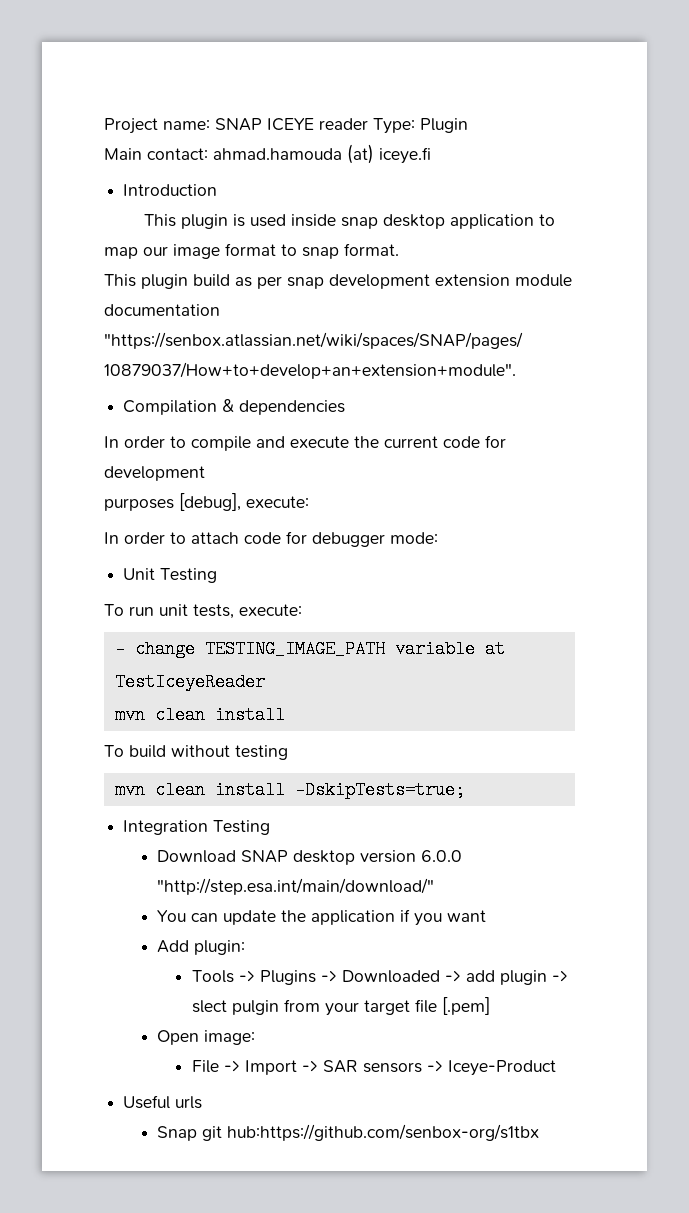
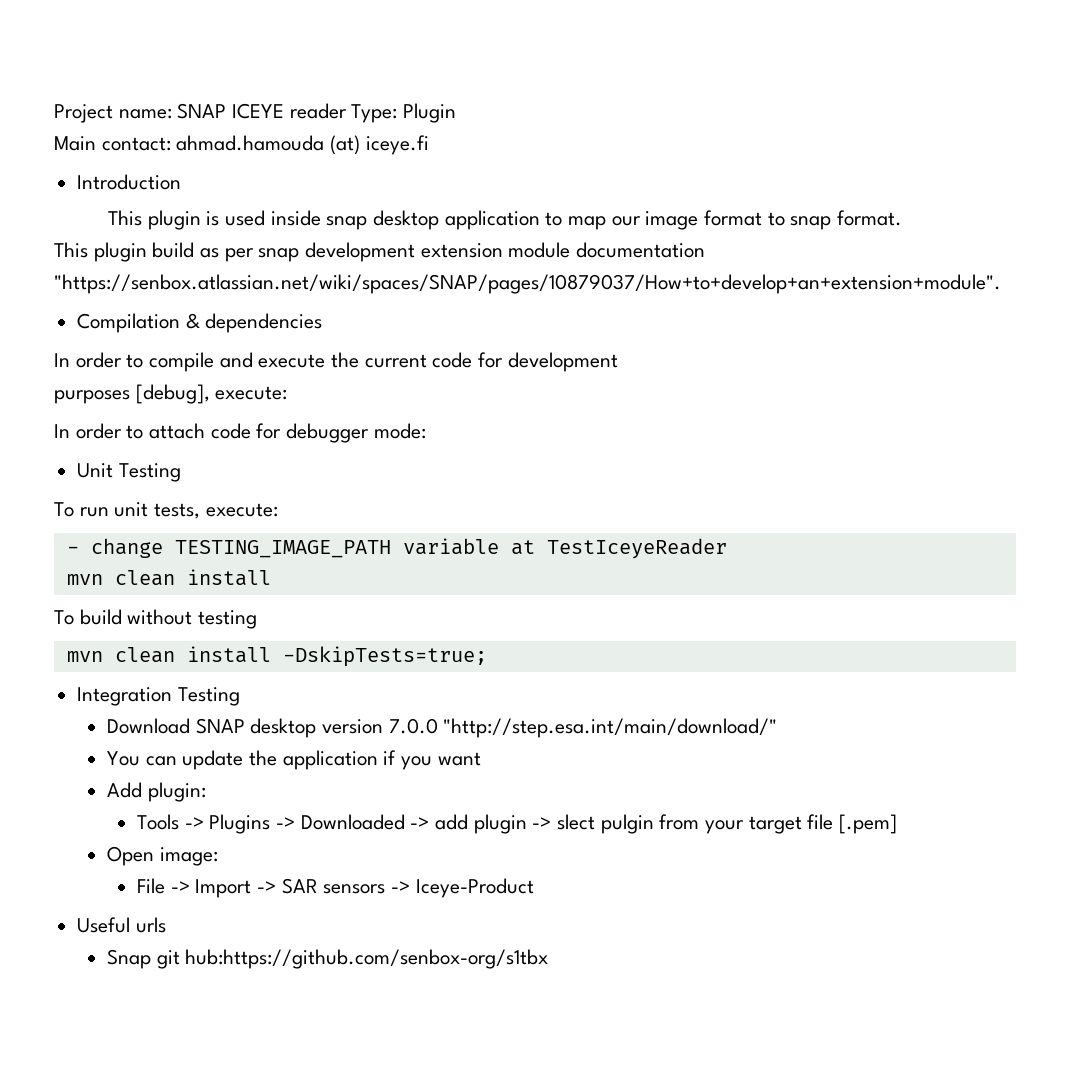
- Download SNAP desktop version 6.0.0 "http://step.esa.int/main/download/"
+ Download SNAP desktop version 7.0.0 "http://step.esa.int/main/download/"

